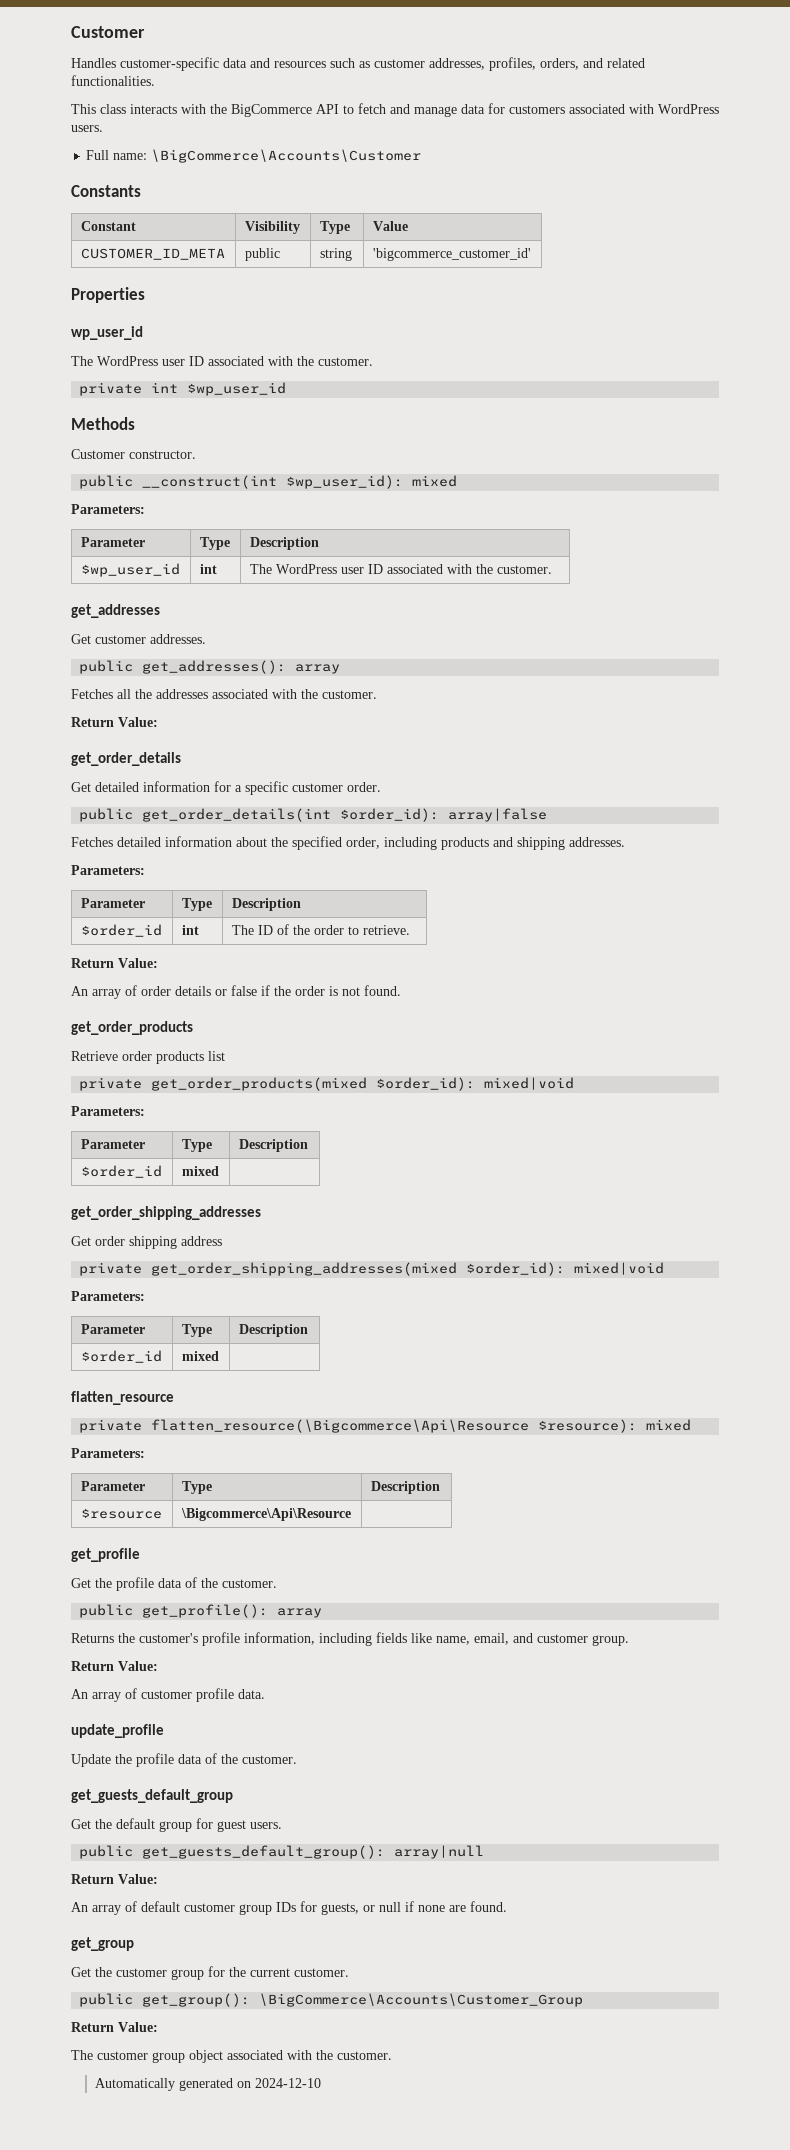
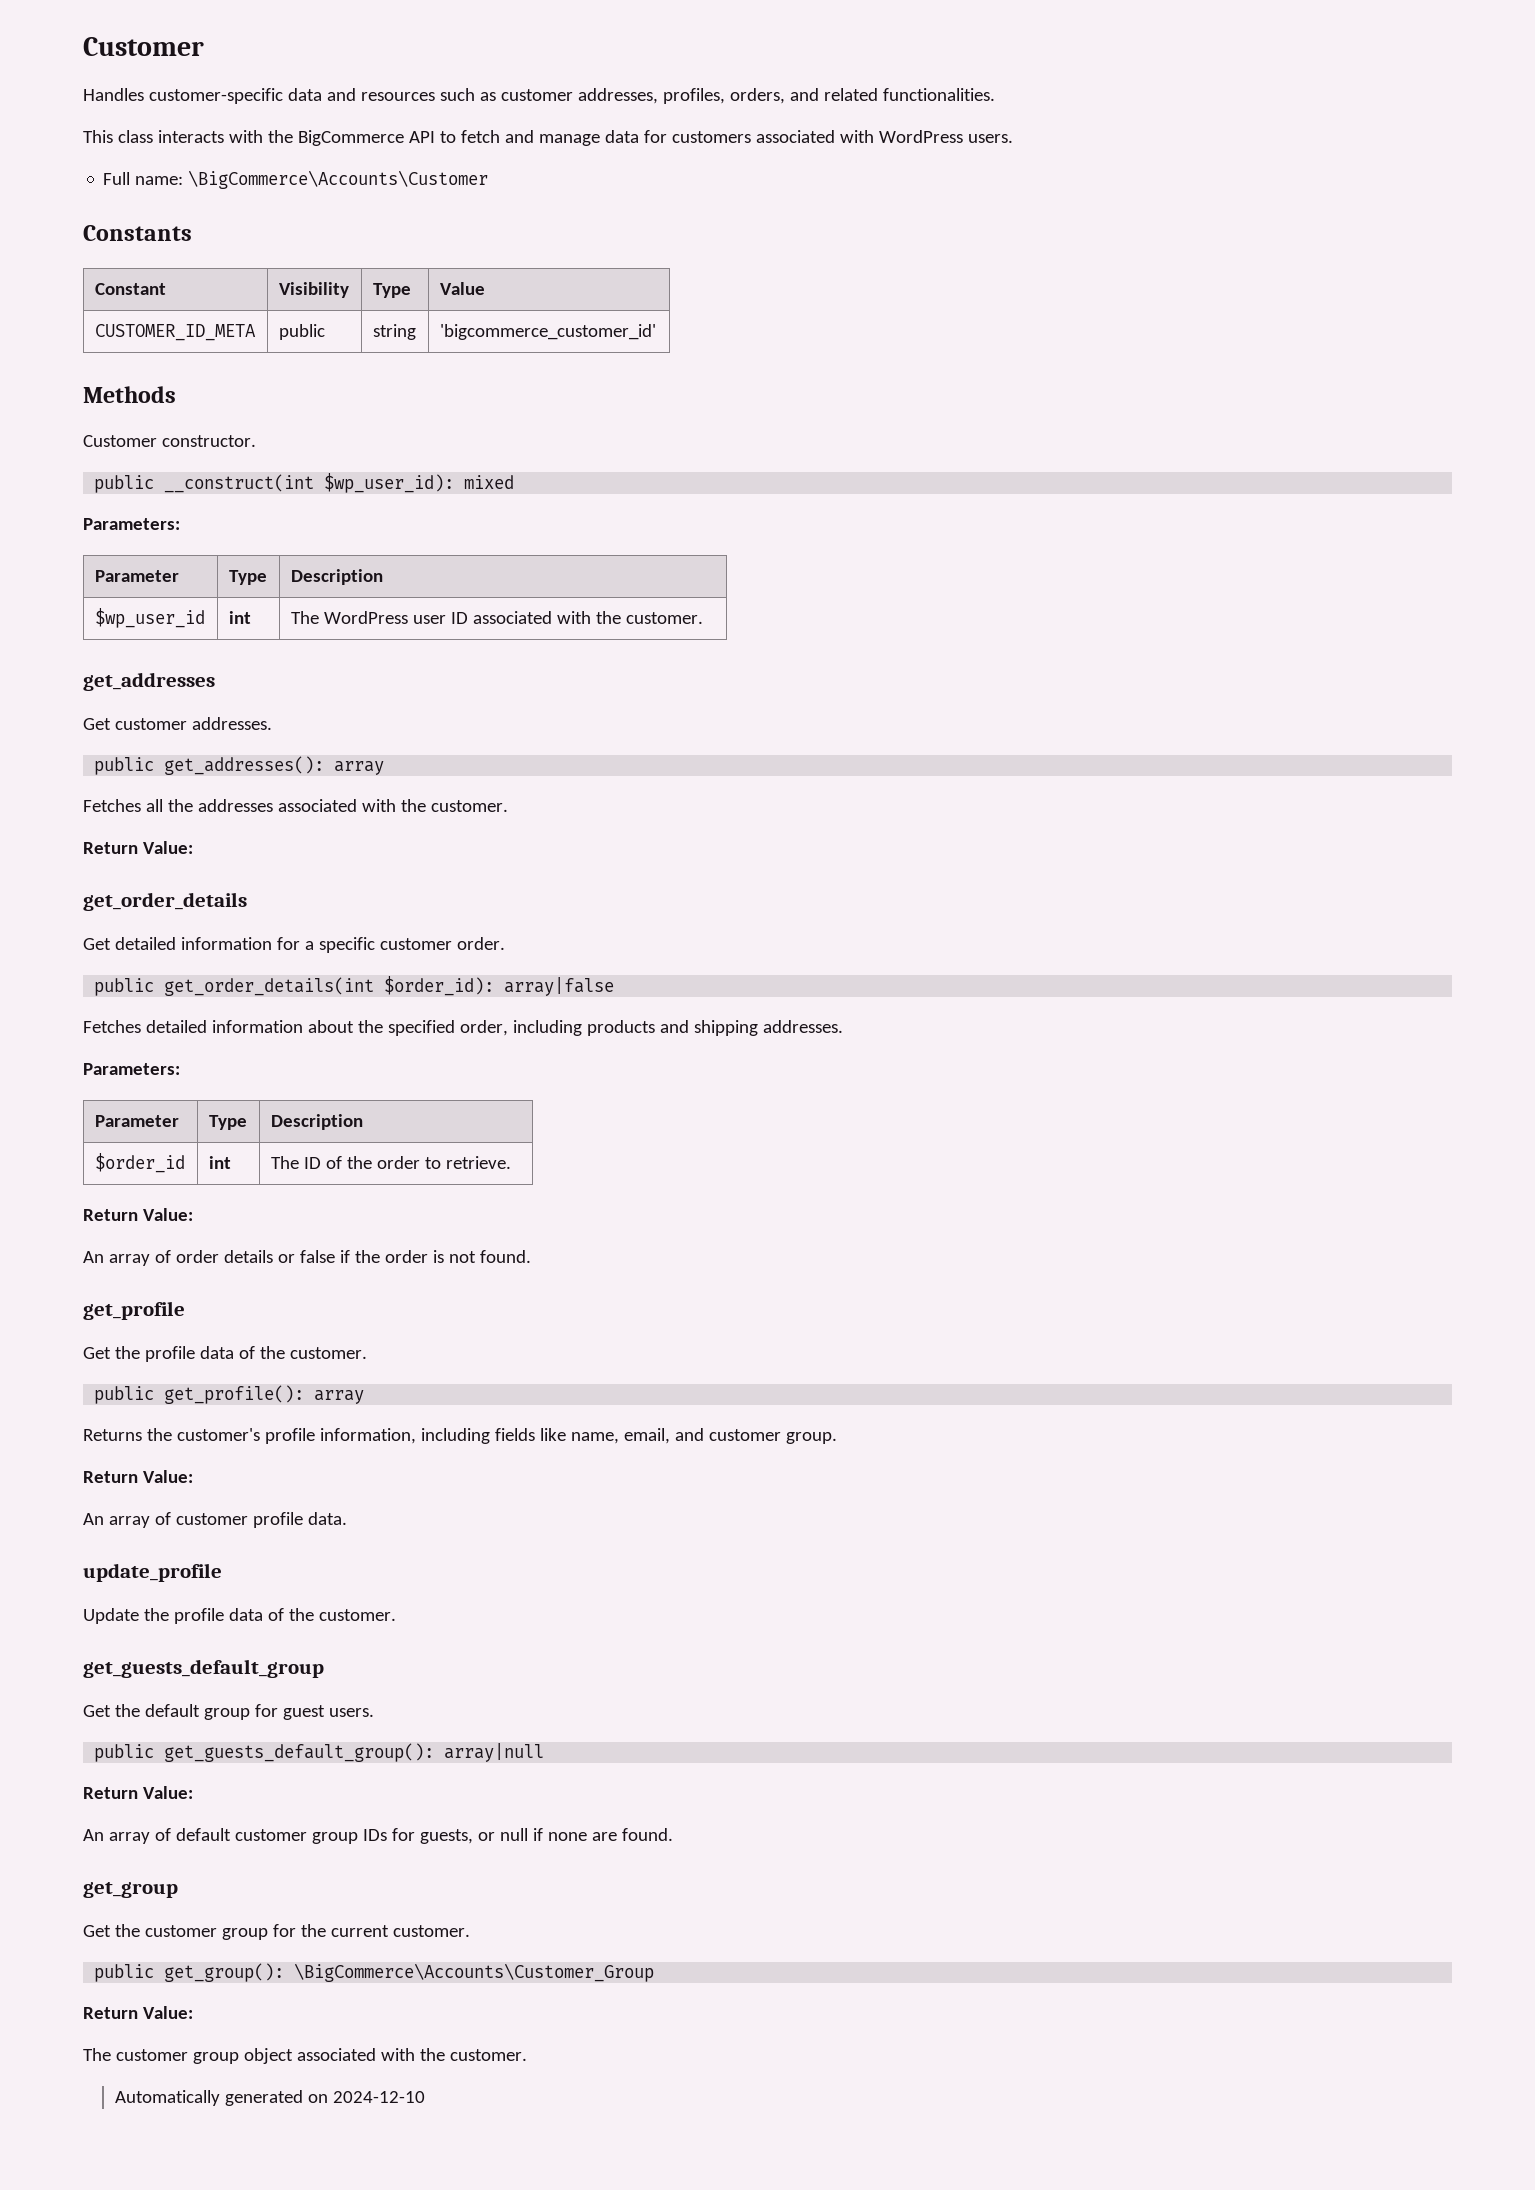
- Properties
- wp_user_id
- The WordPress user ID associated with the customer.
- private int $wp_user_id
- get_order_products
- Retrieve order products list
- private get_order_products(mixed $order_id): mixed|void
- Parameters:
- Parameter | Type | Description
- $order_id | mixed |
- get_order_shipping_addresses
- Get order shipping address
- private get_order_shipping_addresses(mixed $order_id): mixed|void
- Parameters:
- Parameter | Type | Description
- $order_id | mixed |
- flatten_resource
- private flatten_resource(\Bigcommerce\Api\Resource $resource): mixed
- Parameters:
- Parameter | Type | Description
- $resource | \Bigcommerce\Api\Resource |

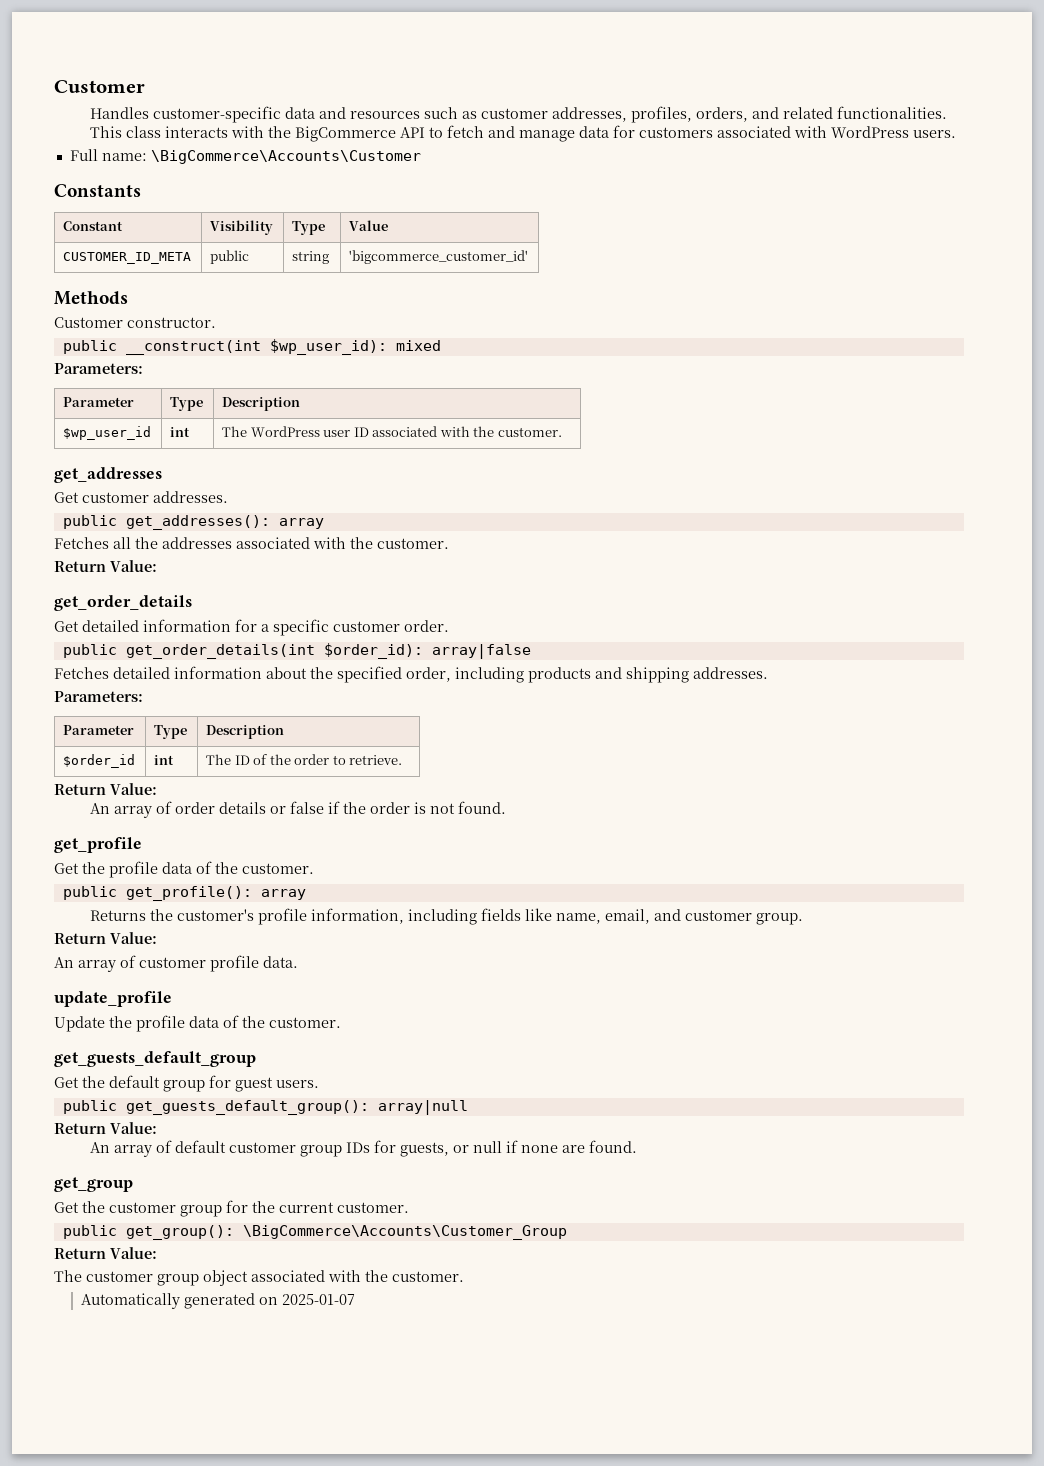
- Automatically generated on 2024-12-10
+ Automatically generated on 2025-01-07

